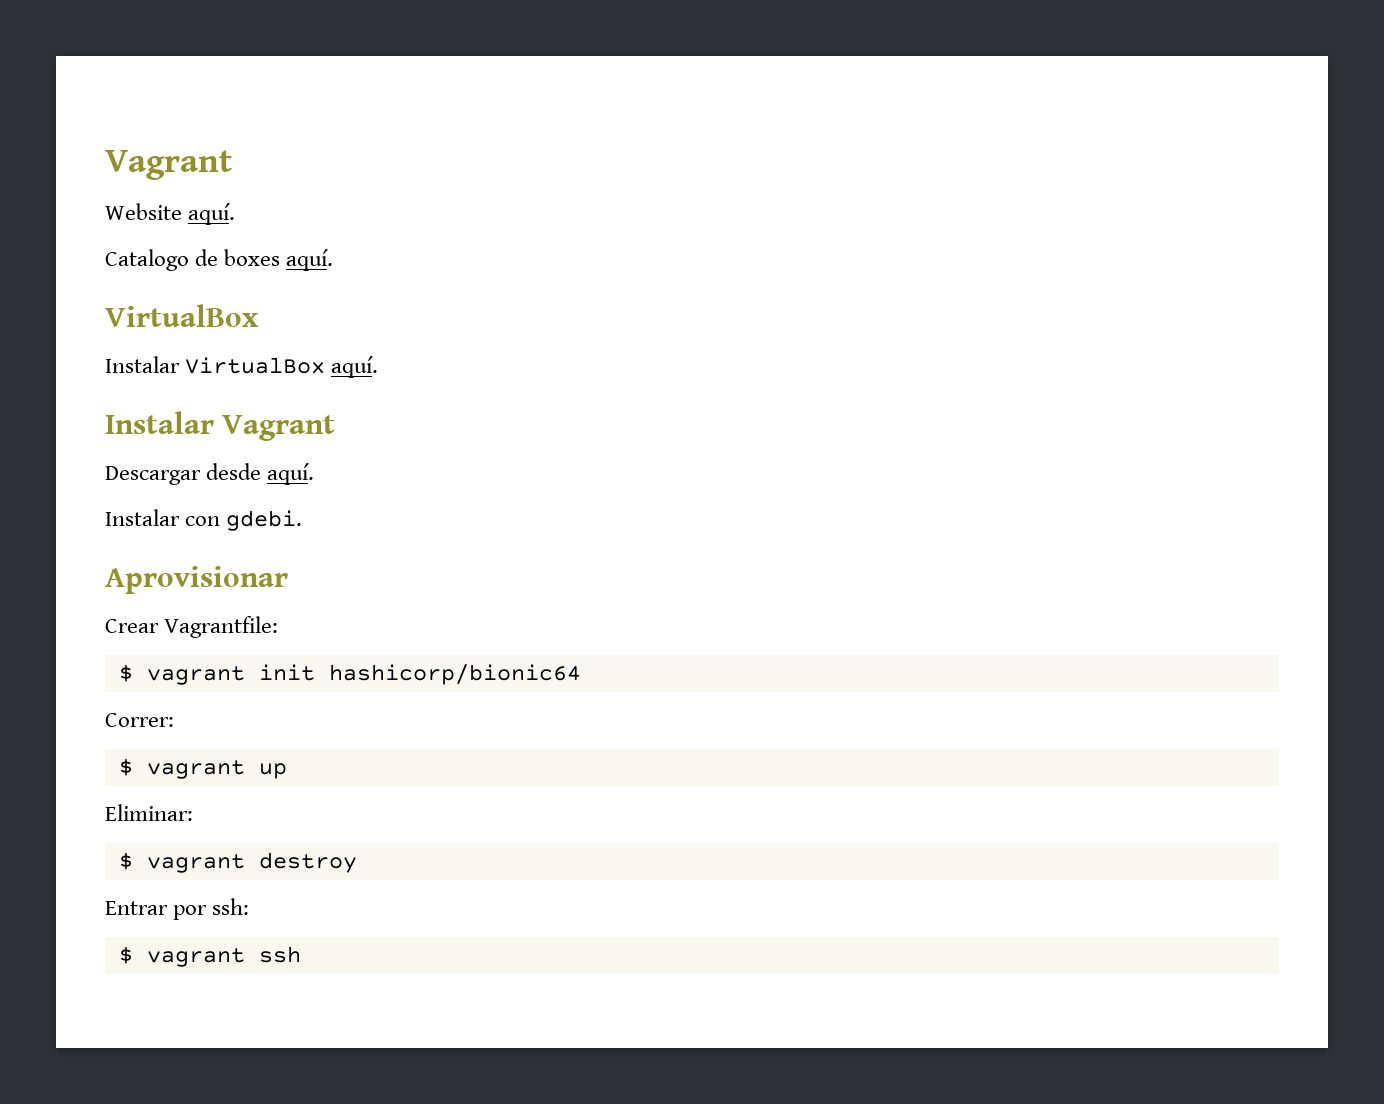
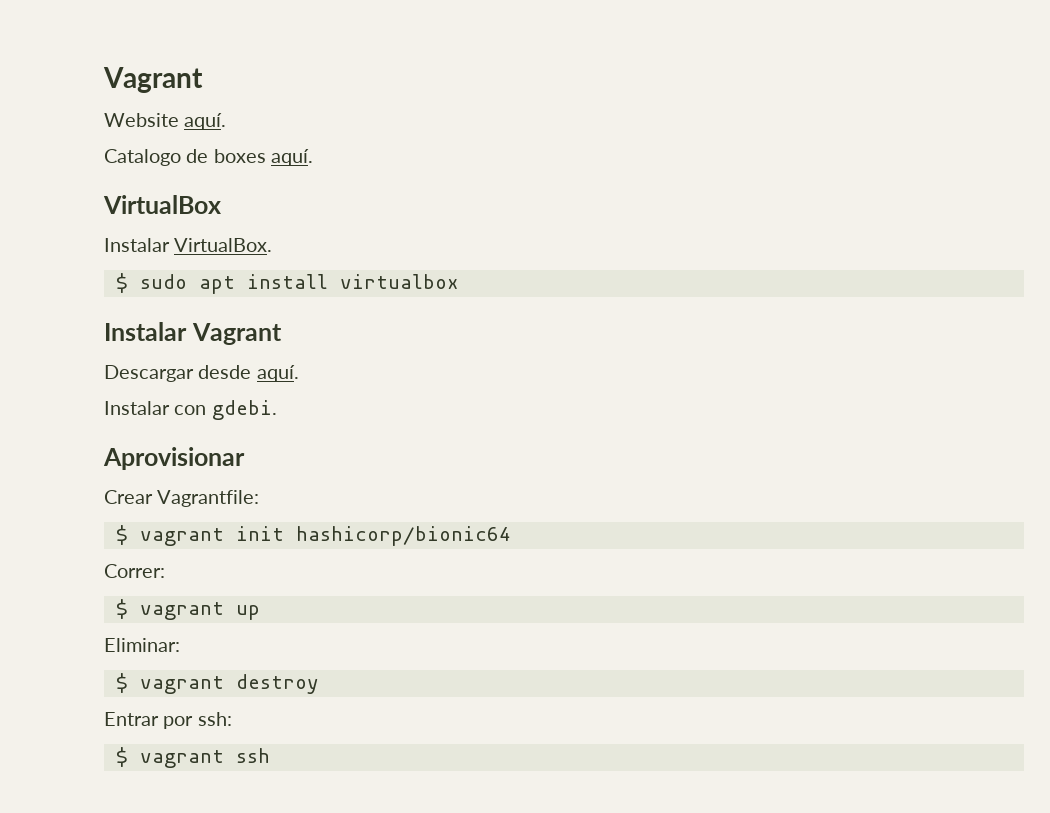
- Instalar VirtualBox aquí.
+ Instalar VirtualBox.
+ $ sudo apt install virtualbox

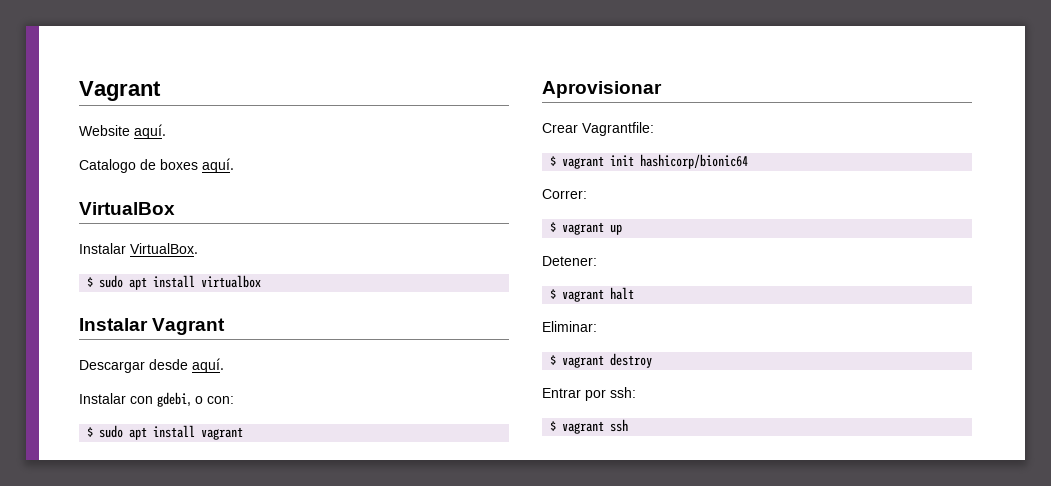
- Instalar con gdebi.
+ Instalar con gdebi, o con:
+ $ sudo apt install vagrant
+ Detener:
+ $ vagrant halt

